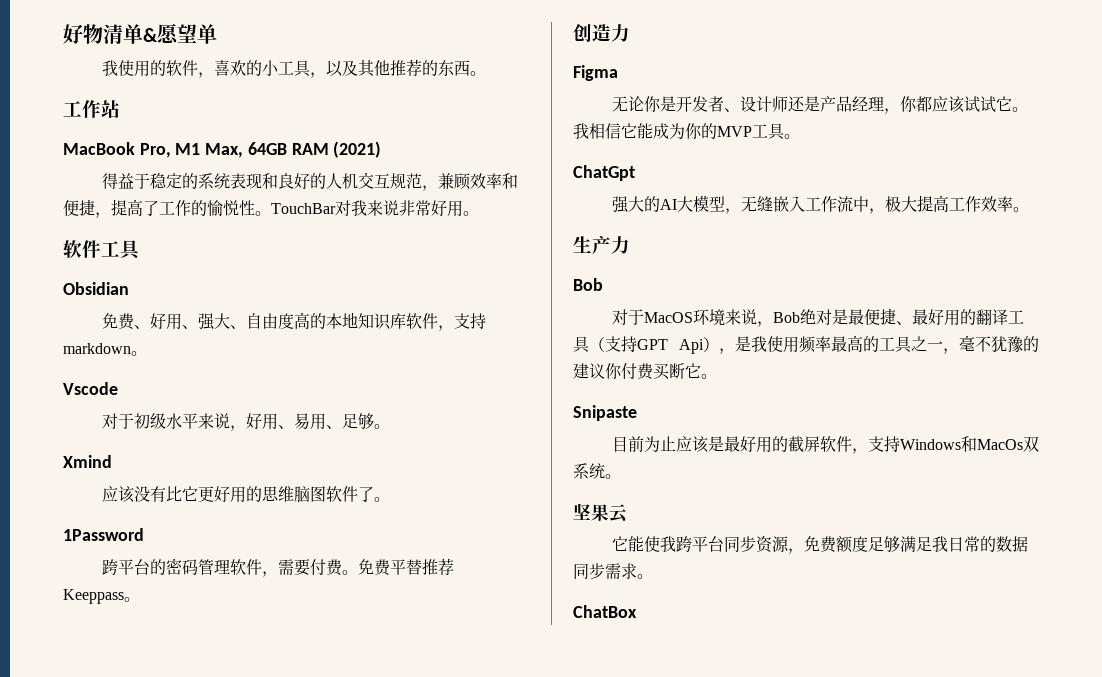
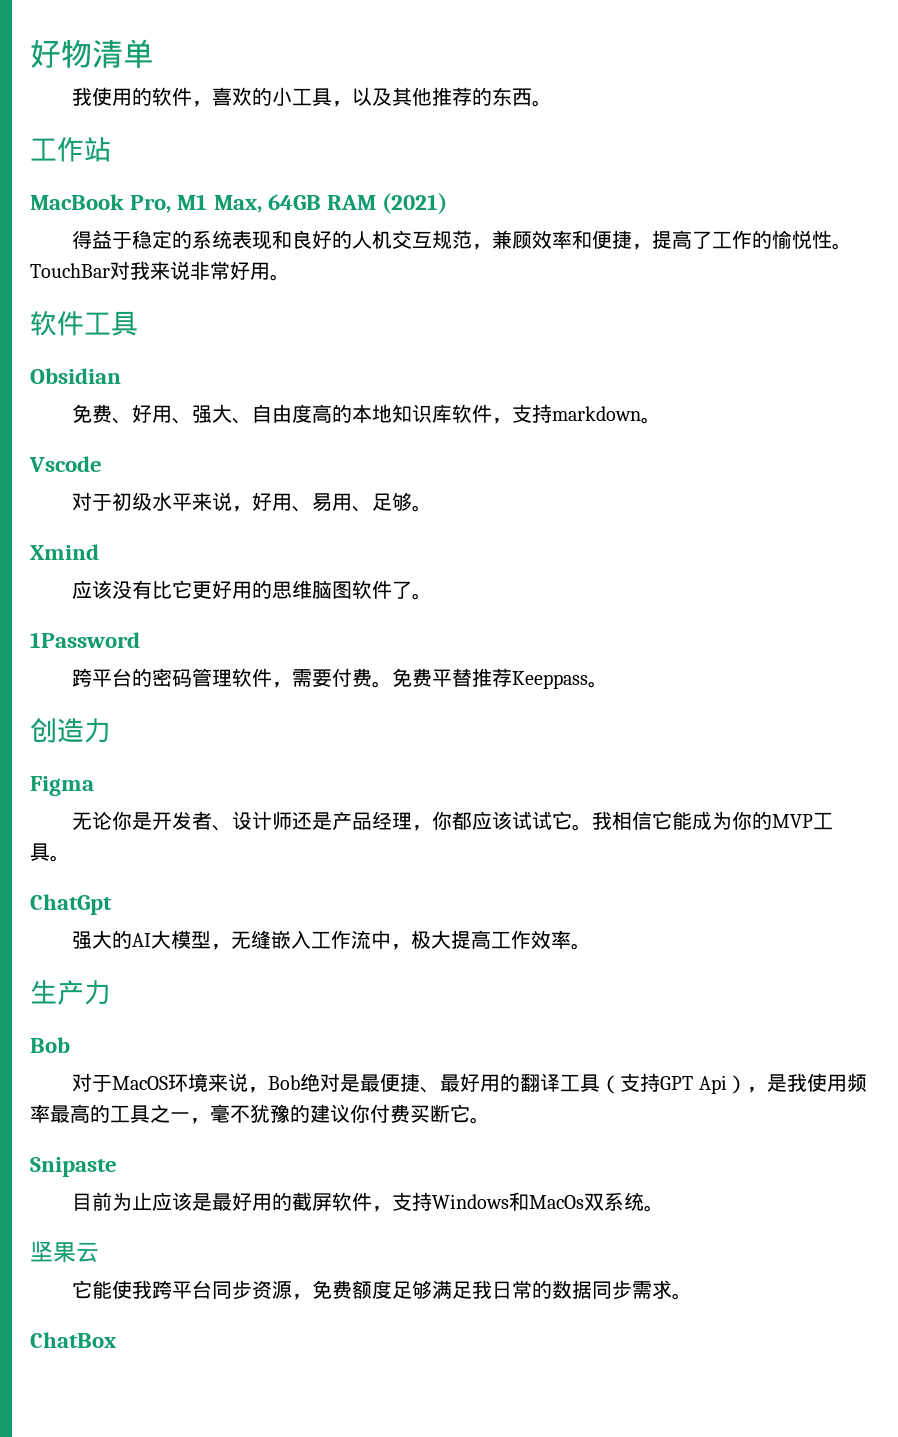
- 好物清单&愿望单
+ 好物清单

